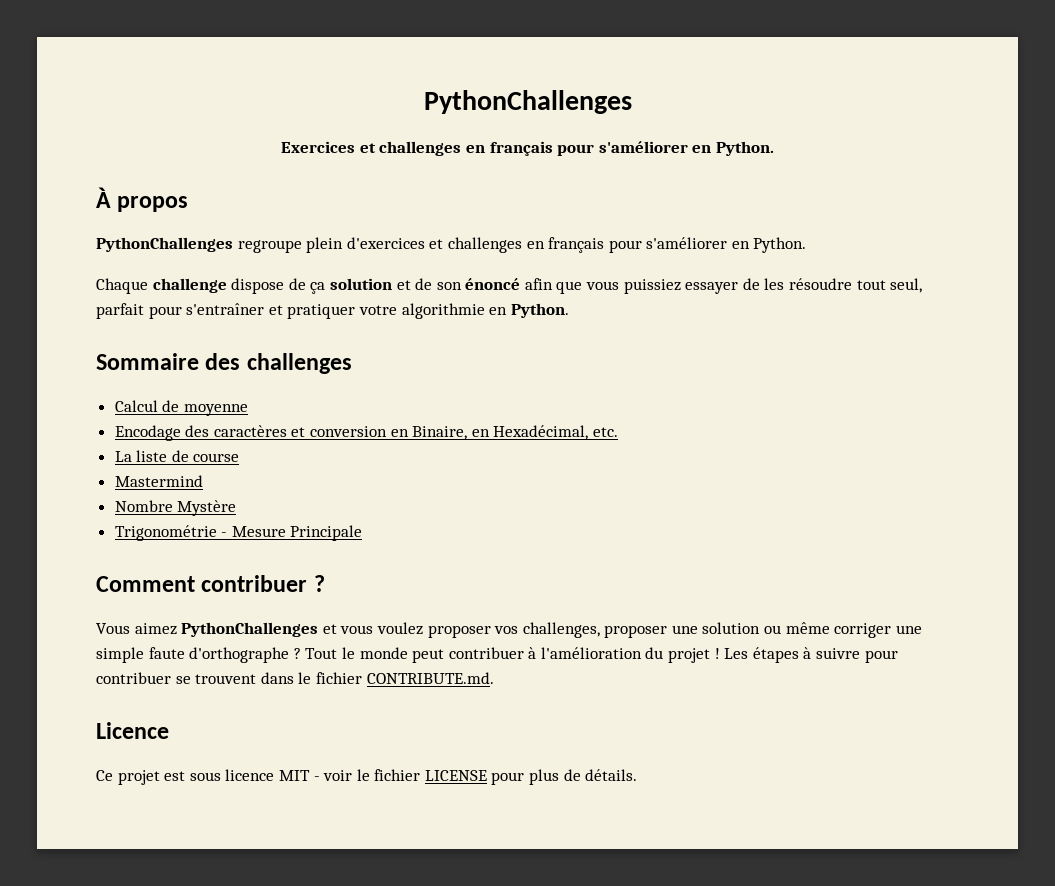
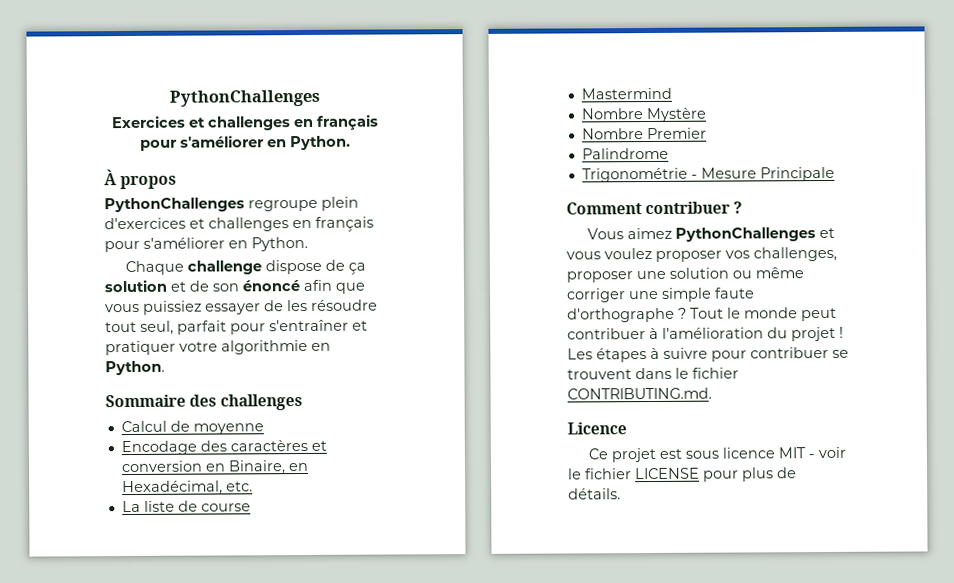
+ Nombre Premier
+ Palindrome
- Les étapes à suivre pour contribuer se trouvent dans le fichier CONTRIBUTE.md.
+ Les étapes à suivre pour contribuer se trouvent dans le fichier CONTRIBUTING.md.

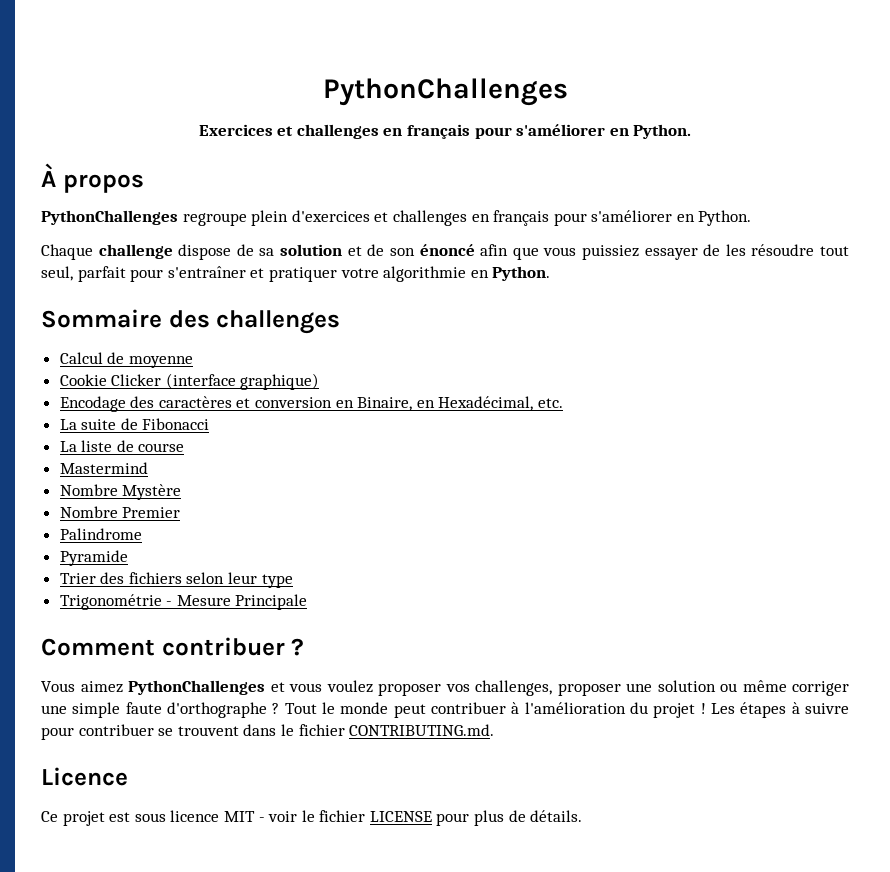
- Chaque challenge dispose de ça solution et de son énoncé afin que vous puissiez essayer de les résoudre tout seul, parfait pour s'entraîner et pratiquer votre algorithmie en Python.
+ Chaque challenge dispose de sa solution et de son énoncé afin que vous puissiez essayer de les résoudre tout seul, parfait pour s'entraîner et pratiquer votre algorithmie en Python.
+ Cookie Clicker (interface graphique)
+ La suite de Fibonacci
+ Pyramide
+ Trier des fichiers selon leur type

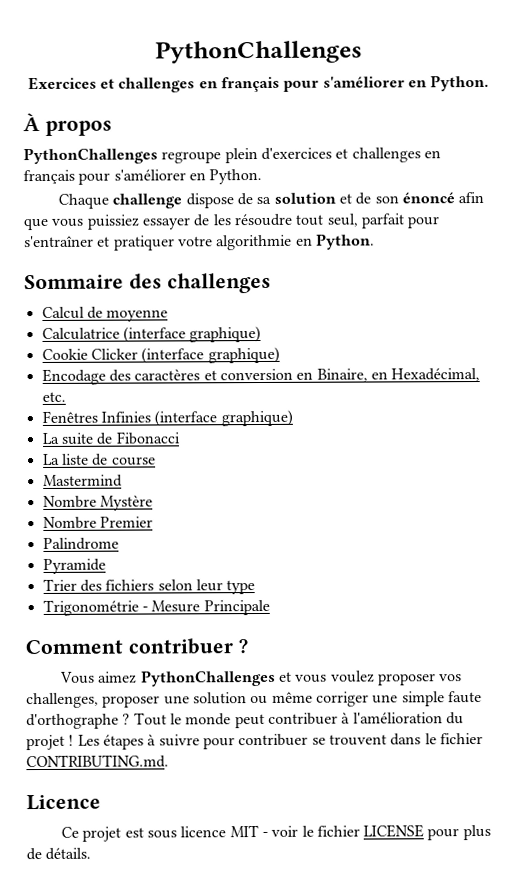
+ Calculatrice (interface graphique)
+ Fenêtres Infinies (interface graphique)

